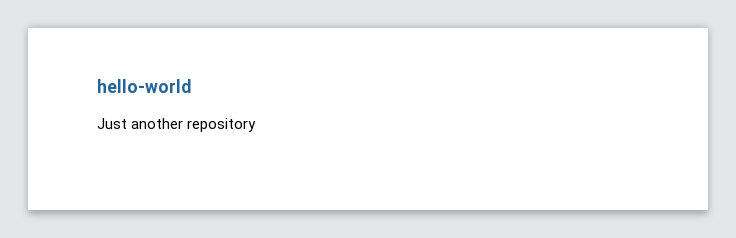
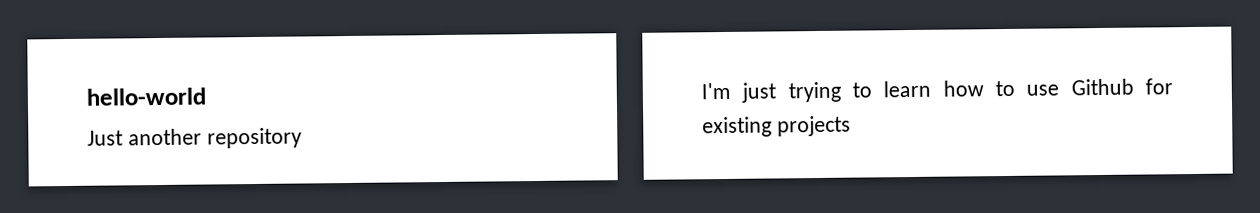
+ I'm just trying to learn how to use Github for existing projects

